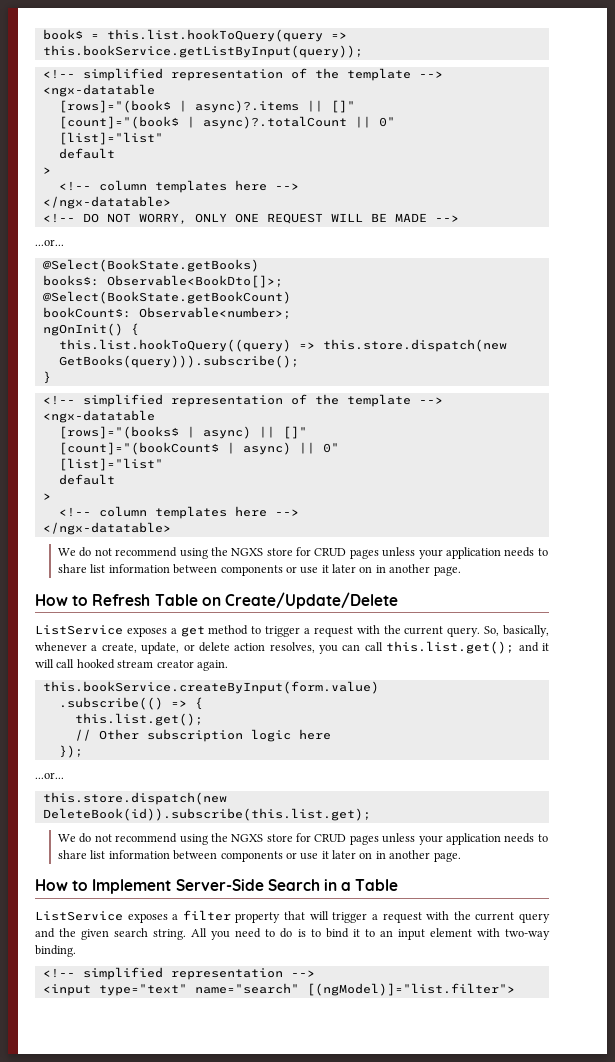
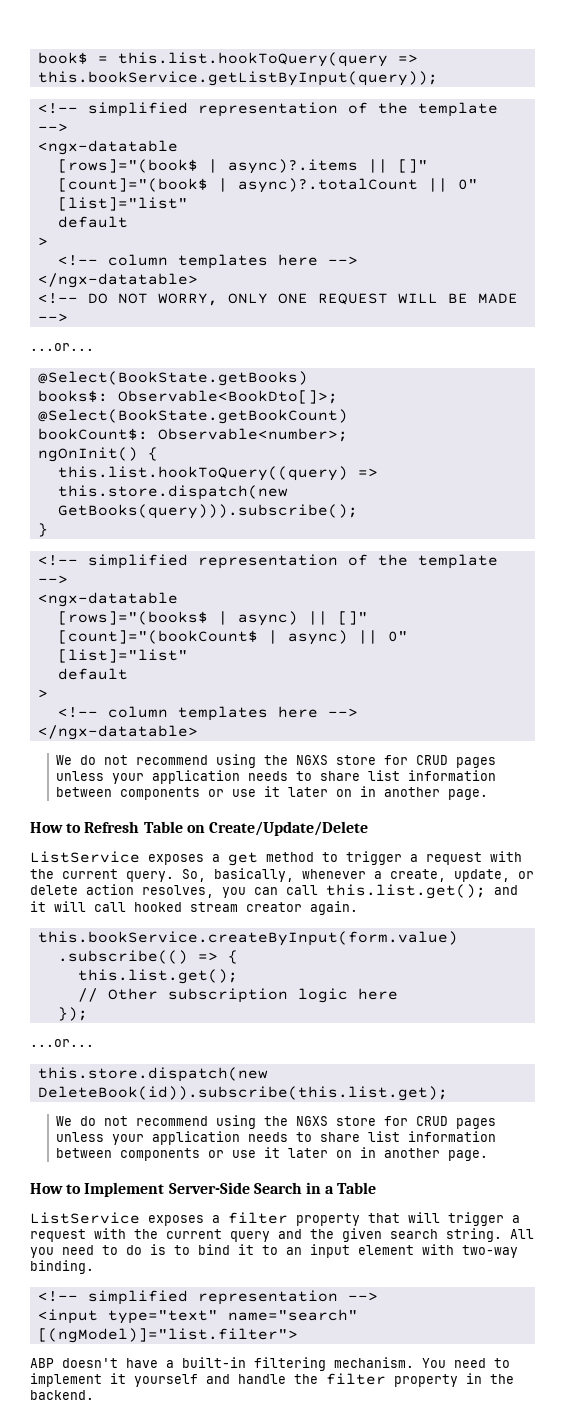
+ ABP doesn't have a built-in filtering mechanism. You need to implement it yourself and handle the filter property in the backend.

